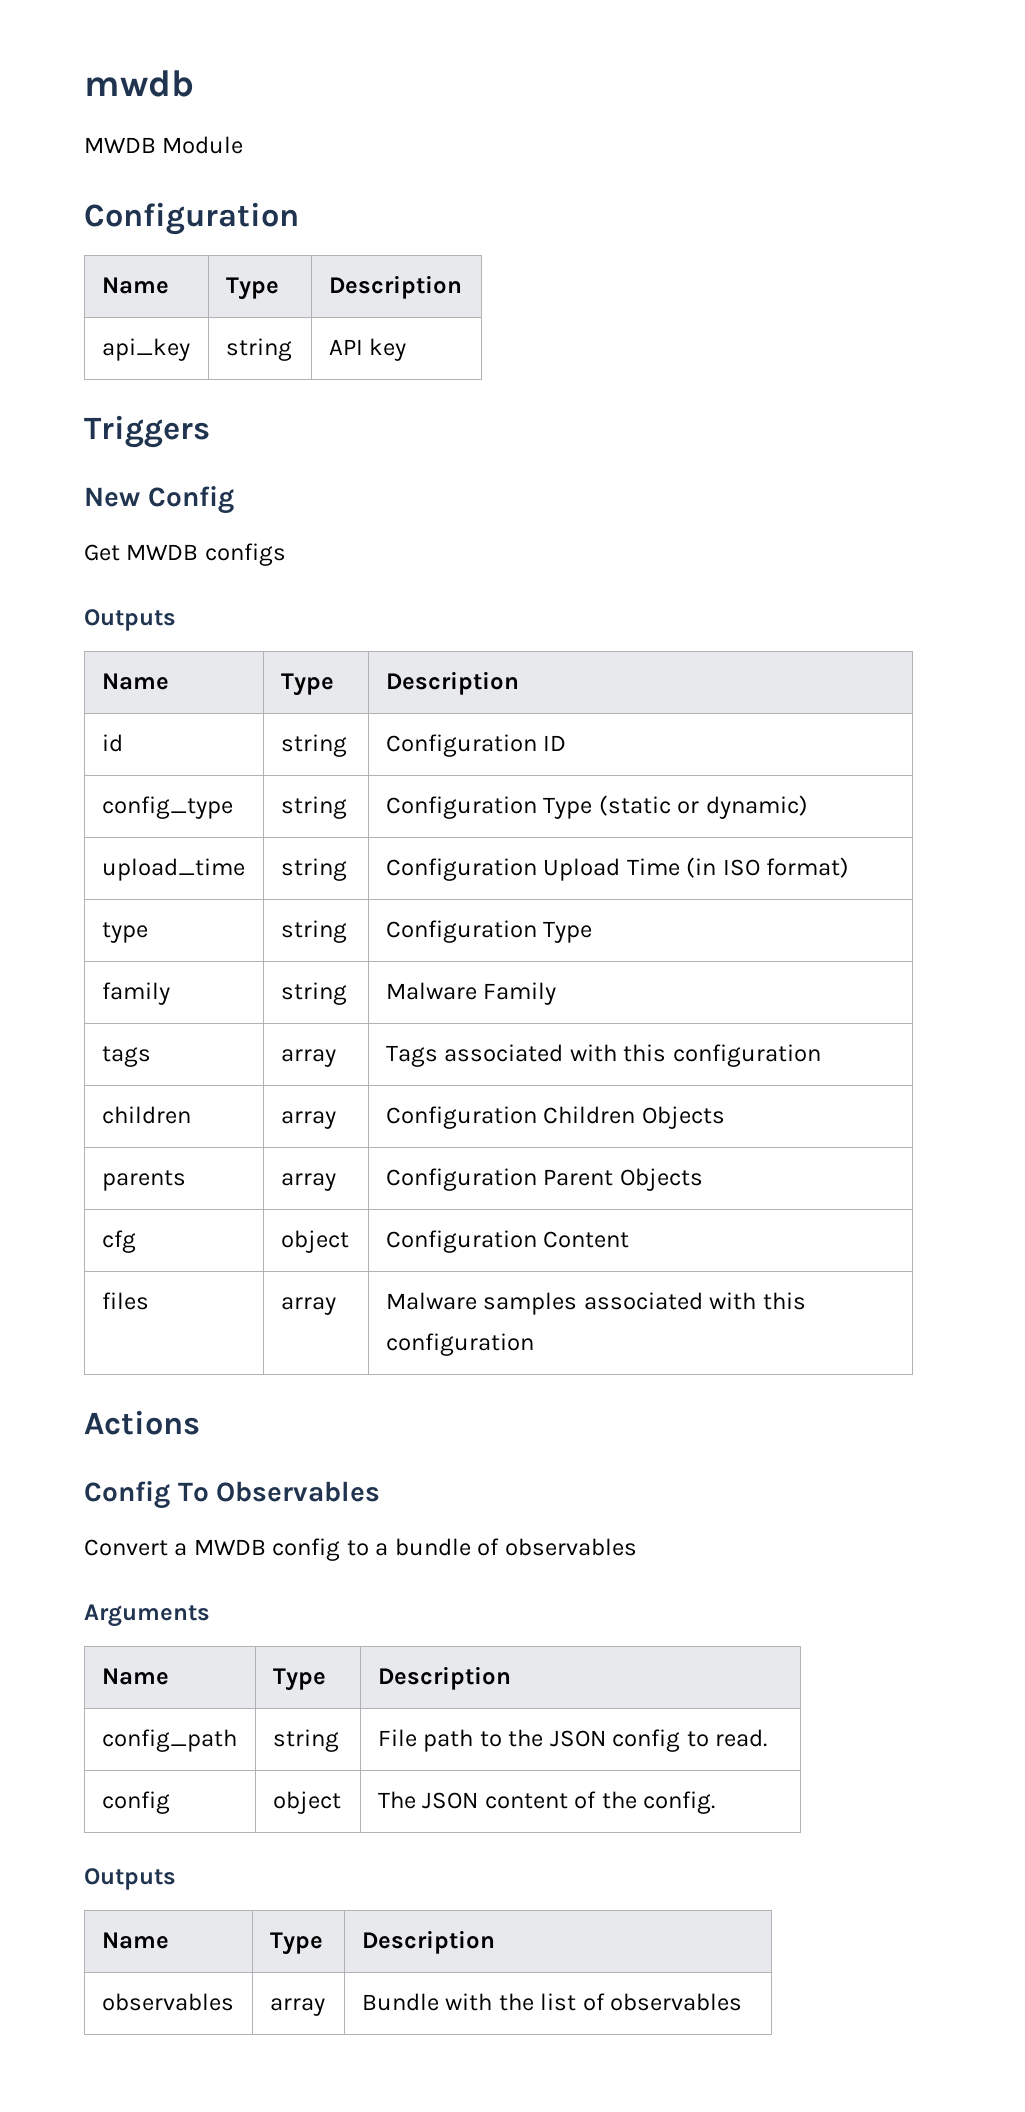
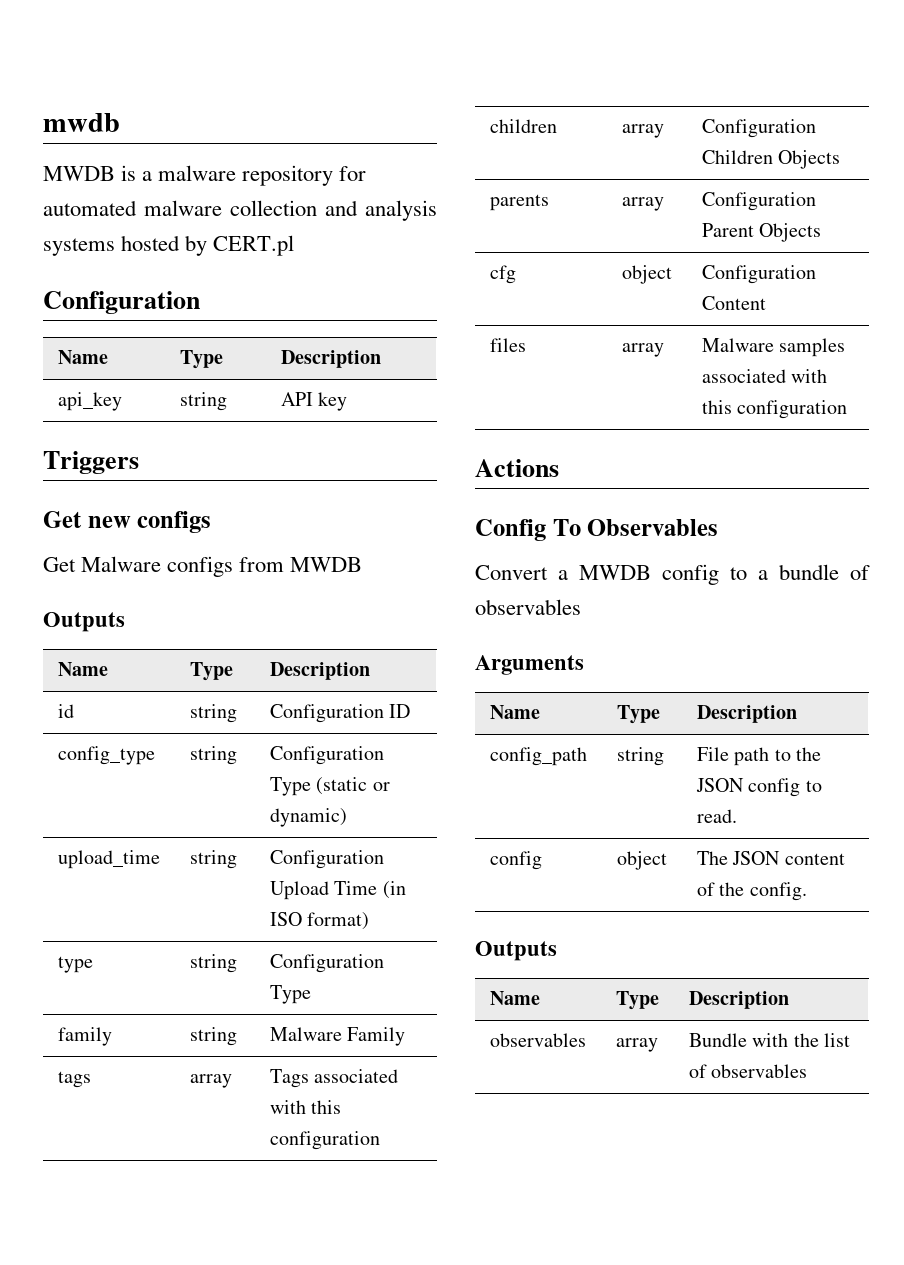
- MWDB Module
+ MWDB is a malware repository for automated malware collection and analysis systems hosted by CERT.pl
- New Config
- Get MWDB configs
+ Get new configs
+ Get Malware configs from MWDB

